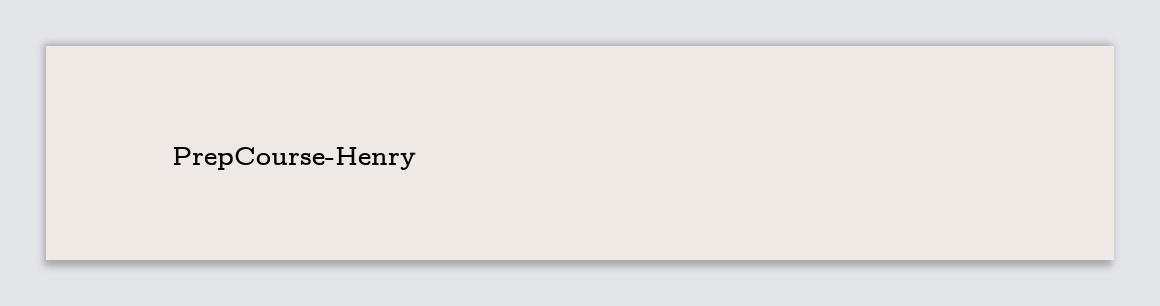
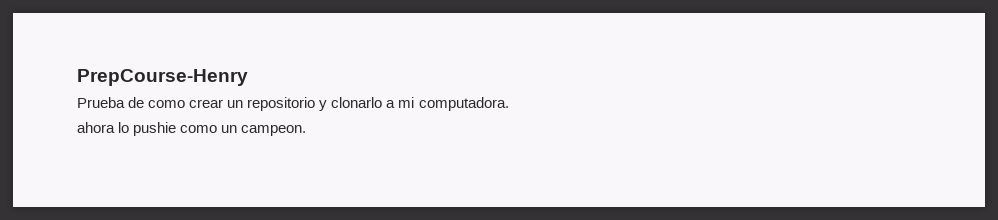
+ Prueba de como crear un repositorio y clonarlo a mi computadora.
+ ahora lo pushie como un campeon.

